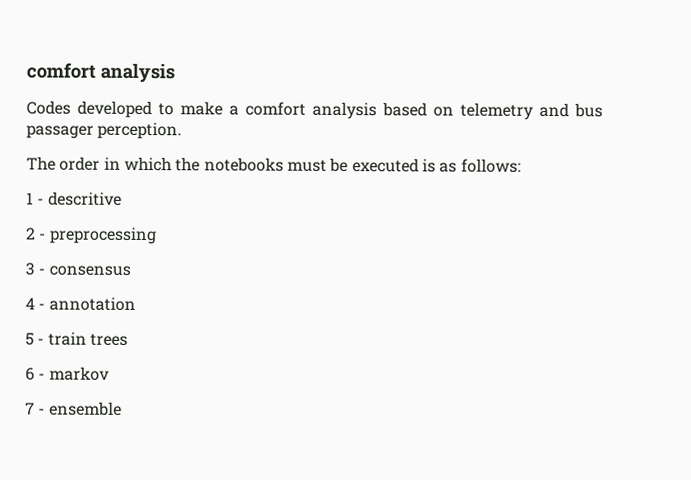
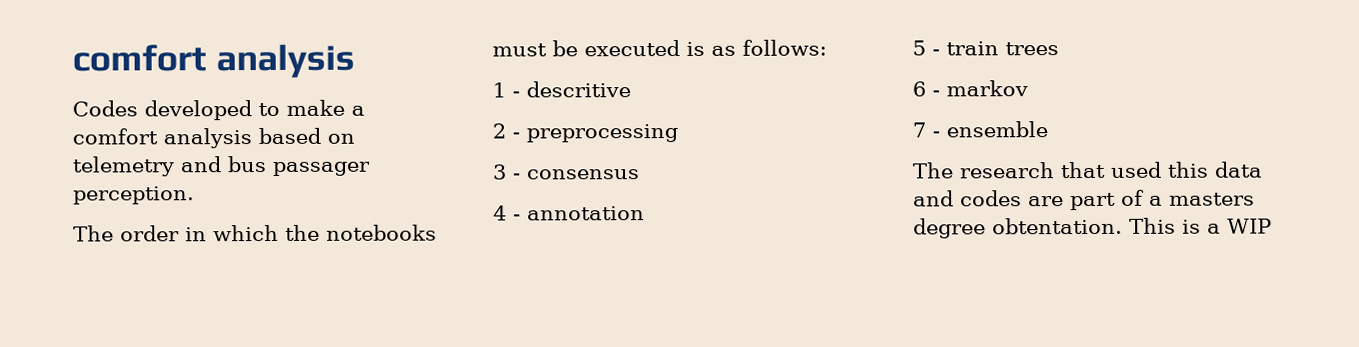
+ The research that used this data and codes are part of a masters degree obtentation. This is a WIP

